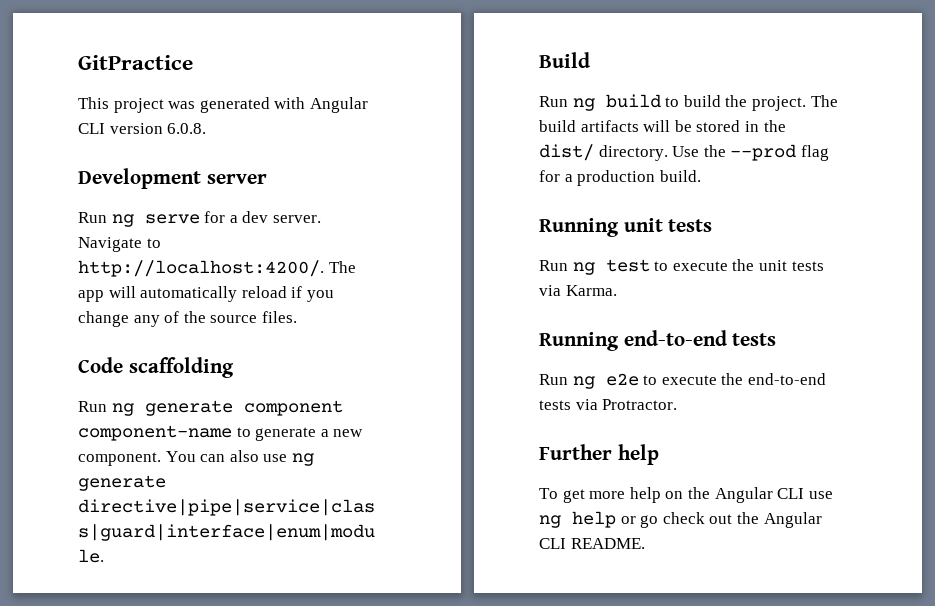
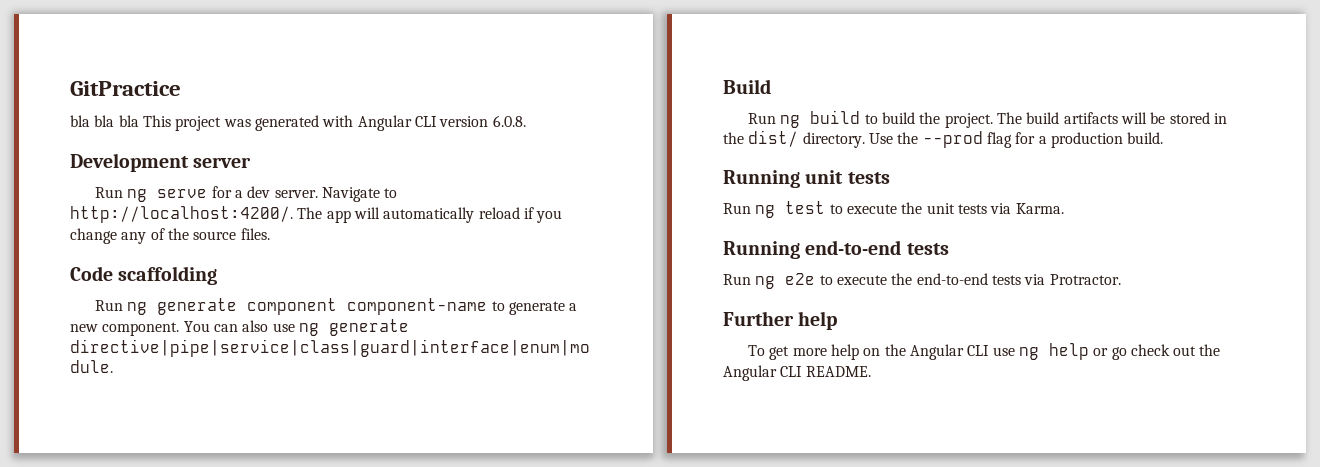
- This project was generated with Angular CLI version 6.0.8.
+ bla bla bla This project was generated with Angular CLI version 6.0.8.

